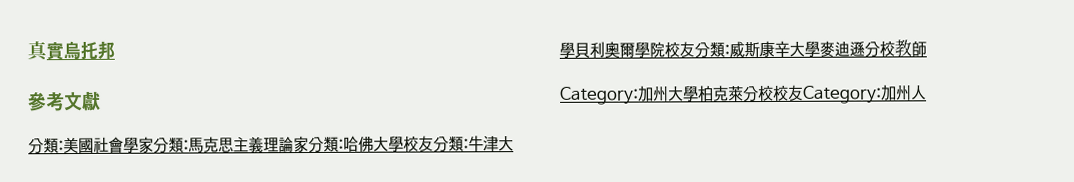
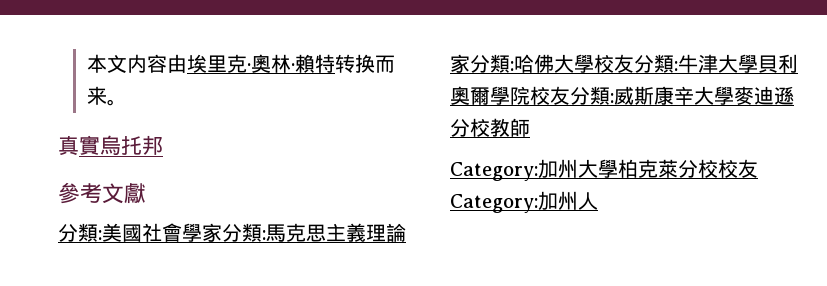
+ 本文内容由埃里克·奧林·賴特转换而来。

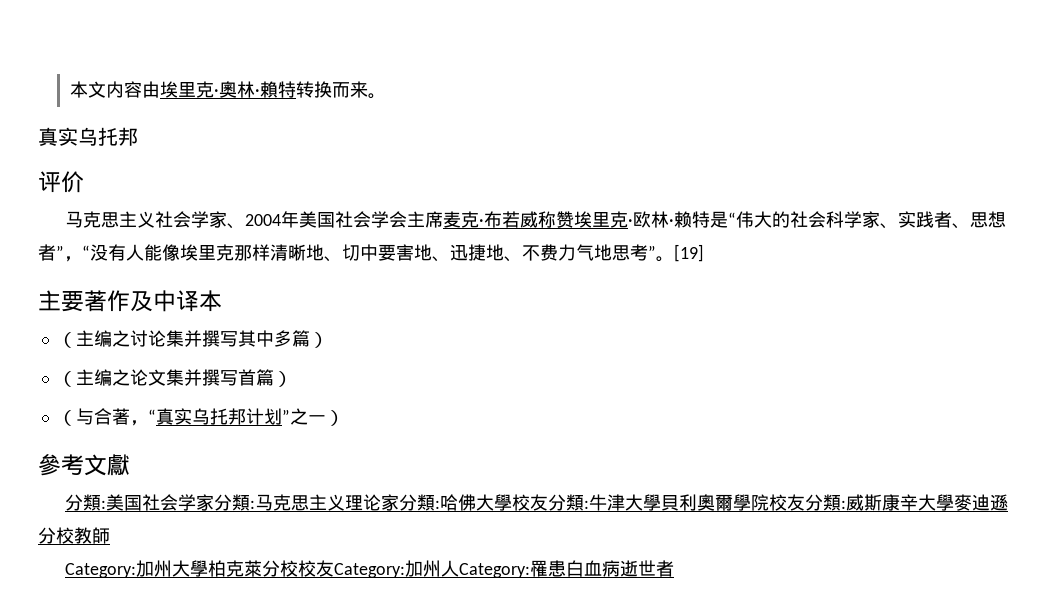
  本文内容由埃里克·奧林·賴特转换而来。
- 真實烏托邦
+ 真实乌托邦
+ 评价
+ 马克思主义社会学家、2004年美国社会学会主席麦克·布若威称赞埃里克·欧林·赖特是“伟大的社会科学家、实践者、思想者”，“没有人能像埃里克那样清晰地、切中要害地、迅捷地、不费力气地思考”。[19]
+ 主要著作及中译本
+ （主编之讨论集并撰写其中多篇）
+ （主编之论文集并撰写首篇）
+ （与合著，“真实乌托邦计划”之一）
- 分類:美國社會學家分類:馬克思主義理論家分類:哈佛大學校友分類:牛津大學貝利奧爾學院校友分類:威斯康辛大學麥迪遜分校教師
+ 分類:美国社会学家分類:马克思主义理论家分類:哈佛大學校友分類:牛津大學貝利奧爾學院校友分類:威斯康辛大學麥迪遜分校教師
- Category:加州大學柏克萊分校校友Category:加州人
+ Category:加州大學柏克萊分校校友Category:加州人Category:罹患白血病逝世者

